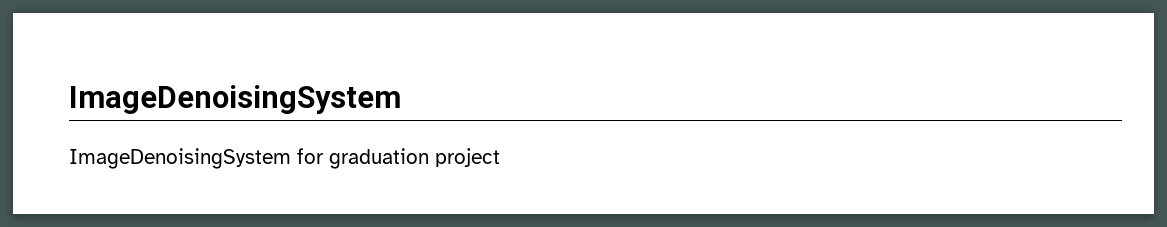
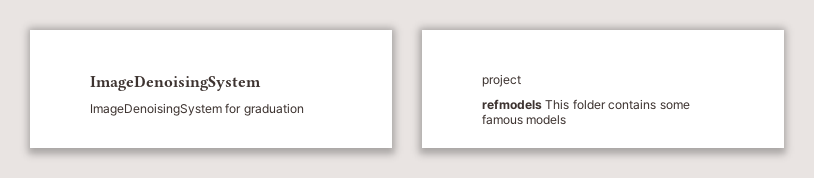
+ refmodels This folder contains some famous models

